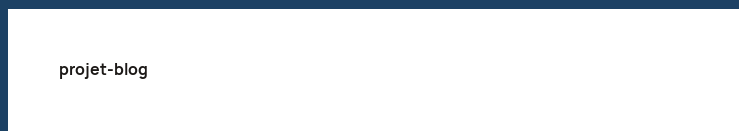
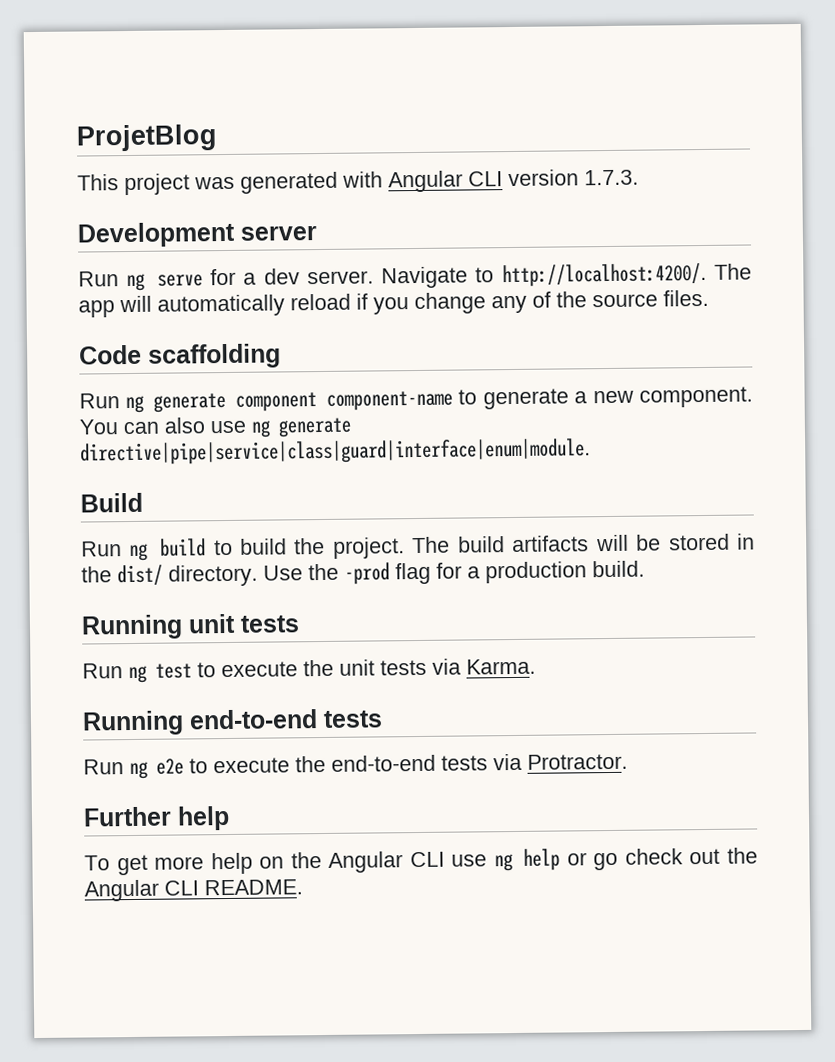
- projet-blog
+ ProjetBlog
+ This project was generated with Angular CLI version 1.7.3.
+ Development server
+ Run ng serve for a dev server. Navigate to http://localhost:4200/. The app will automatically reload if you change any of the source files.
+ Code scaffolding
+ Run ng generate component component-name to generate a new component. You can also use ng generate directive|pipe|service|class|guard|interface|enum|module.
+ Build
+ Run ng build to build the project. The build artifacts will be stored in the dist/ directory. Use the -prod flag for a production build.
+ Running unit tests
+ Run ng test to execute the unit tests via Karma.
+ Running end-to-end tests
+ Run ng e2e to execute the end-to-end tests via Protractor.
+ Further help
+ To get more help on the Angular CLI use ng help or go check out the Angular CLI README.

